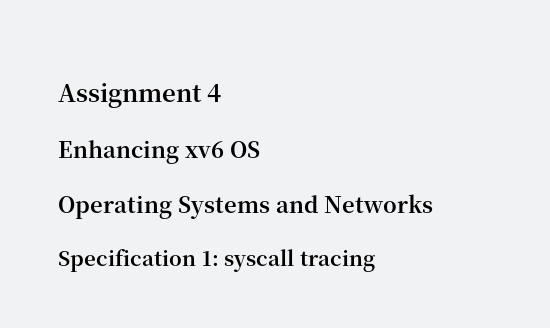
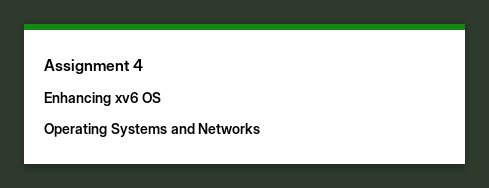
- Specification 1: syscall tracing

